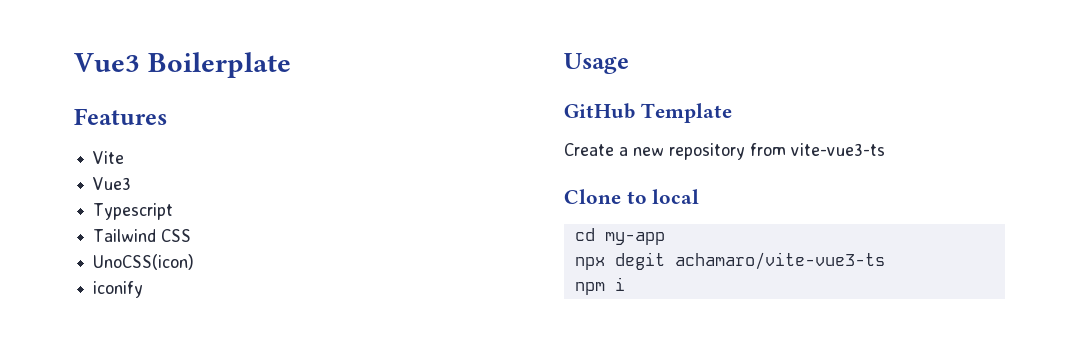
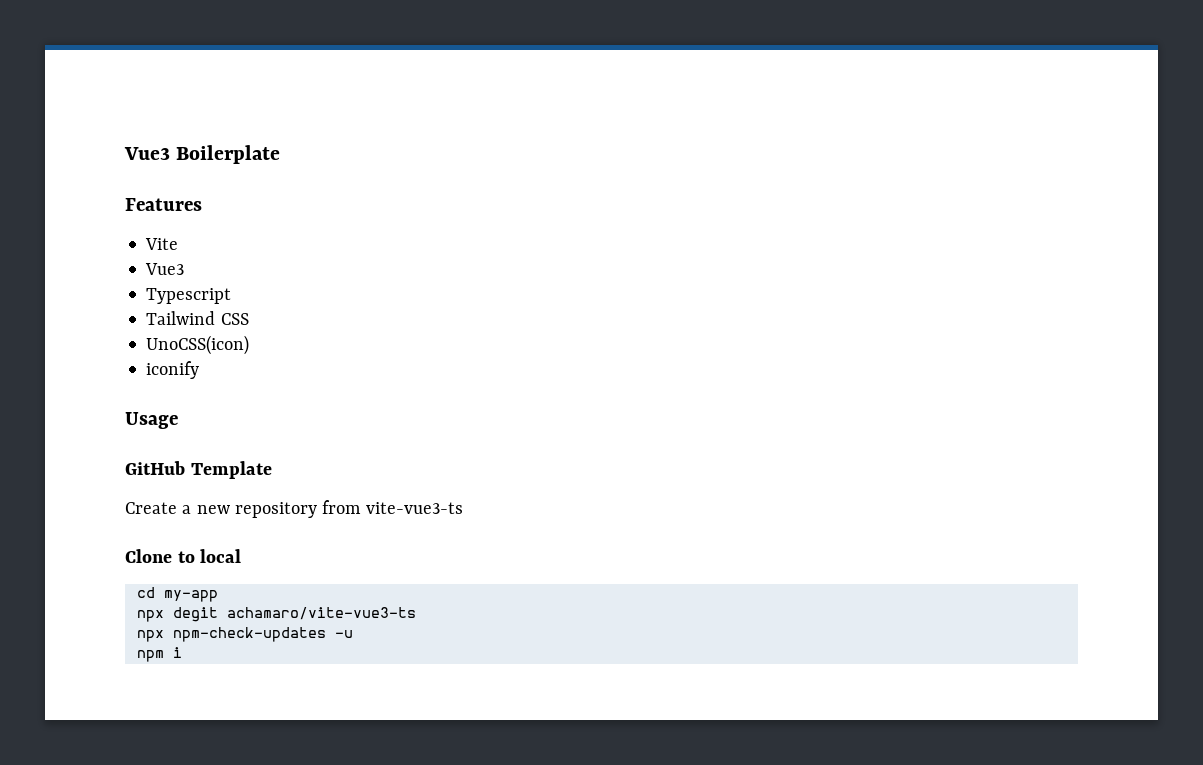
+ npx npm-check-updates -u

